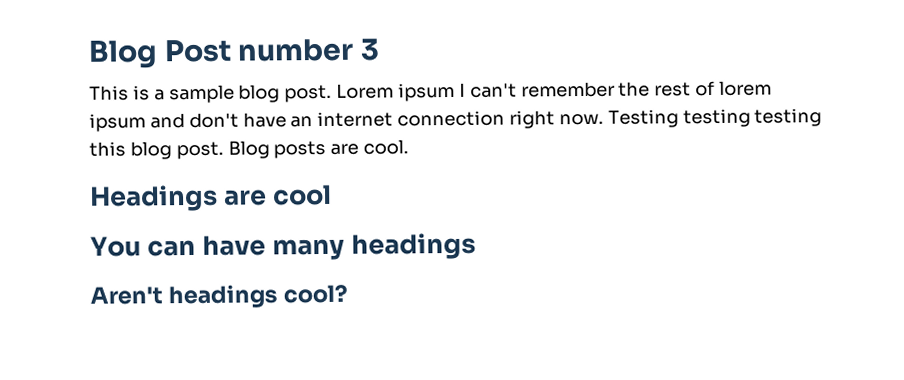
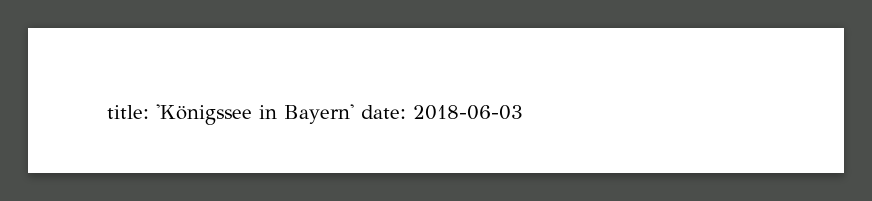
- Blog Post number 3
- This is a sample blog post. Lorem ipsum I can't remember the rest of lorem ipsum and don't have an internet connection right now. Testing testing testing this blog post. Blog posts are cool.
- Headings are cool
- You can have many headings
- Aren't headings cool?
+ title: 'Königssee in Bayern' date: 2018-06-03

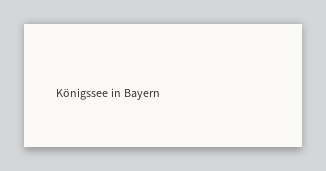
- title: 'Königssee in Bayern' date: 2018-06-03
+ Königssee in Bayern

